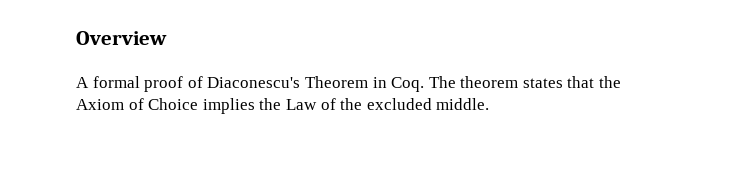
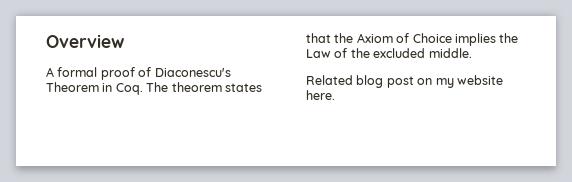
+ Related blog post on my website here.

